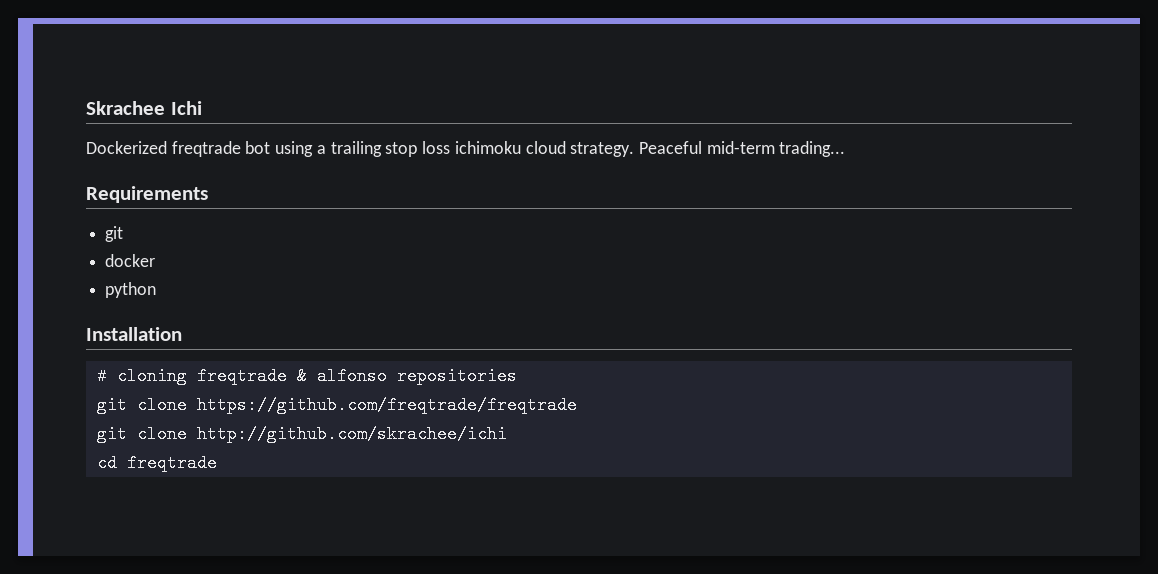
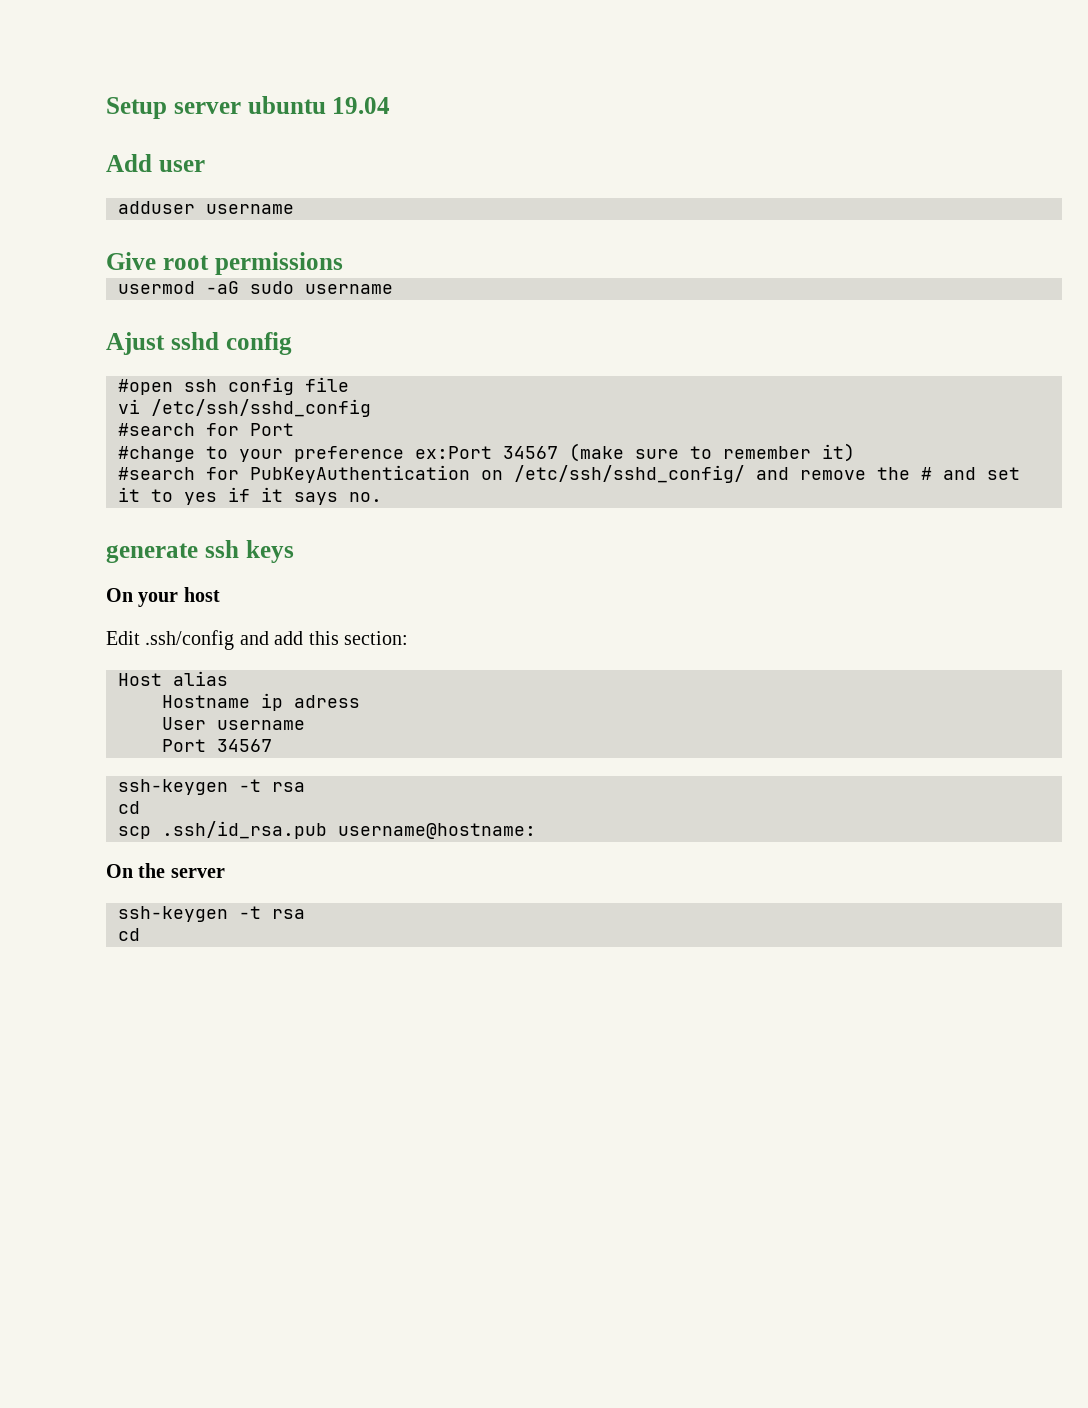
- Skrachee Ichi
- Dockerized freqtrade bot using a trailing stop loss ichimoku cloud strategy. Peaceful mid-term trading...
- Requirements
- git
- docker
- python
- Installation
- # cloning freqtrade & alfonso repositories
- git clone https://github.com/freqtrade/freqtrade
- git clone http://github.com/skrachee/ichi
- cd freqtrade
+ Setup server ubuntu 19.04
+ Add user
+ adduser username
+ Give root permissions
+ usermod -aG sudo username
+ Ajust sshd config
+ #open ssh config file
+ vi /etc/ssh/sshd_config
+ #search for Port
+ #change to your preference ex:Port 34567 (make sure to remember it)
+ #search for PubKeyAuthentication on /etc/ssh/sshd_config/ and remove the # and set it to yes if it says no.
+ generate ssh keys
+ On your host
+ Edit .ssh/config and add this section:
+ Host alias
+ Hostname ip adress
+ User username
+ Port 34567
+ ssh-keygen -t rsa
+ cd
+ scp .ssh/id_rsa.pub username@hostname:
+ On the server
+ ssh-keygen -t rsa
+ cd

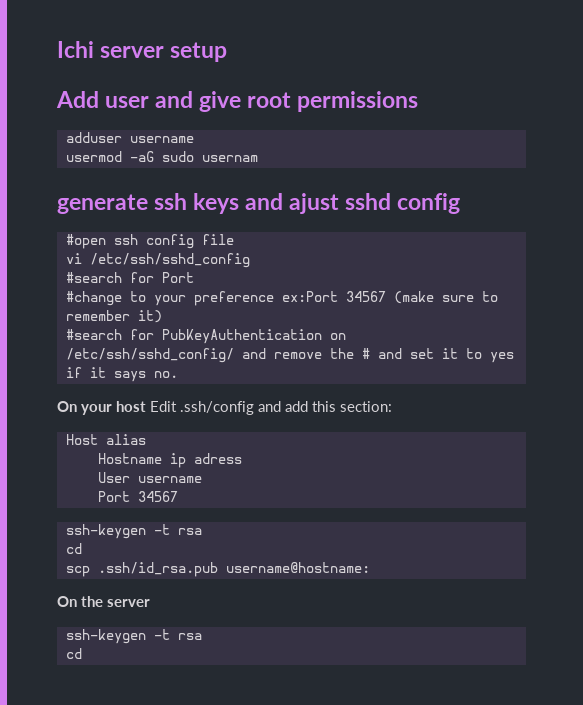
- Setup server ubuntu 19.04
- Add user
+ Ichi server setup
+ Add user and give root permissions
- Give root permissions
- usermod -aG sudo username
- Ajust sshd config
+ usermod -aG sudo usernam
+ generate ssh keys and ajust sshd config
- generate ssh keys
- On your host
- Edit .ssh/config and add this section:
+ On your host Edit .ssh/config and add this section:

